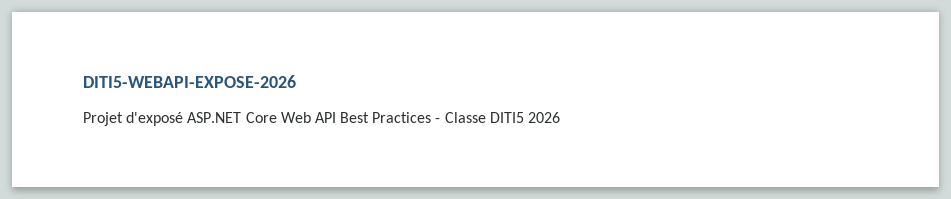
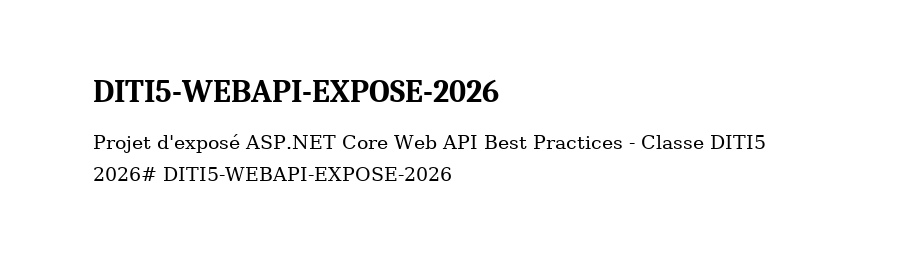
- Projet d'exposé ASP.NET Core Web API Best Practices - Classe DITI5 2026
+ Projet d'exposé ASP.NET Core Web API Best Practices - Classe DITI5 2026# DITI5-WEBAPI-EXPOSE-2026

